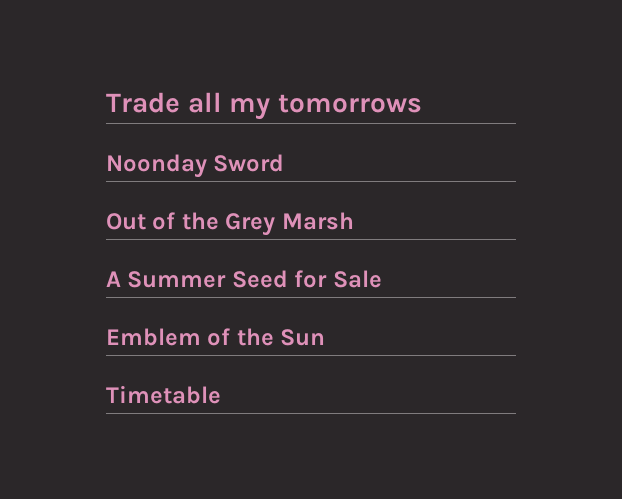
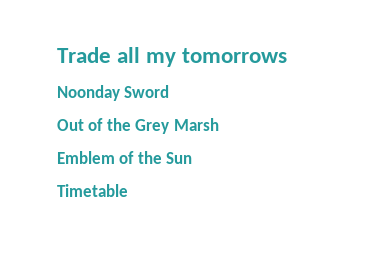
- A Summer Seed for Sale

